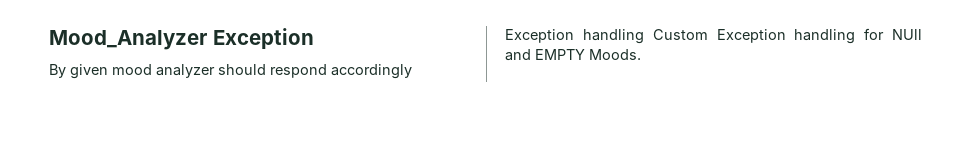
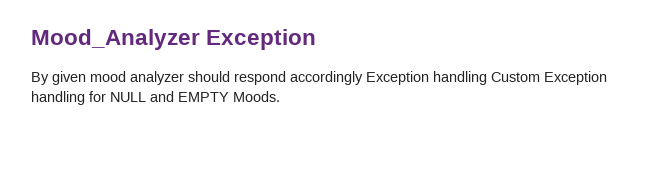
- By given mood analyzer should respond accordingly Exception handling Custom Exception handling for NUll and EMPTY Moods.
+ By given mood analyzer should respond accordingly Exception handling Custom Exception handling for NULL and EMPTY Moods.

